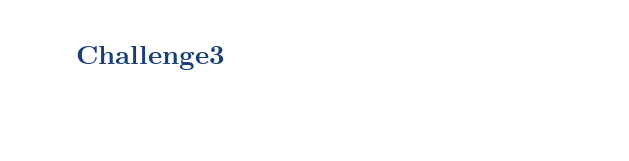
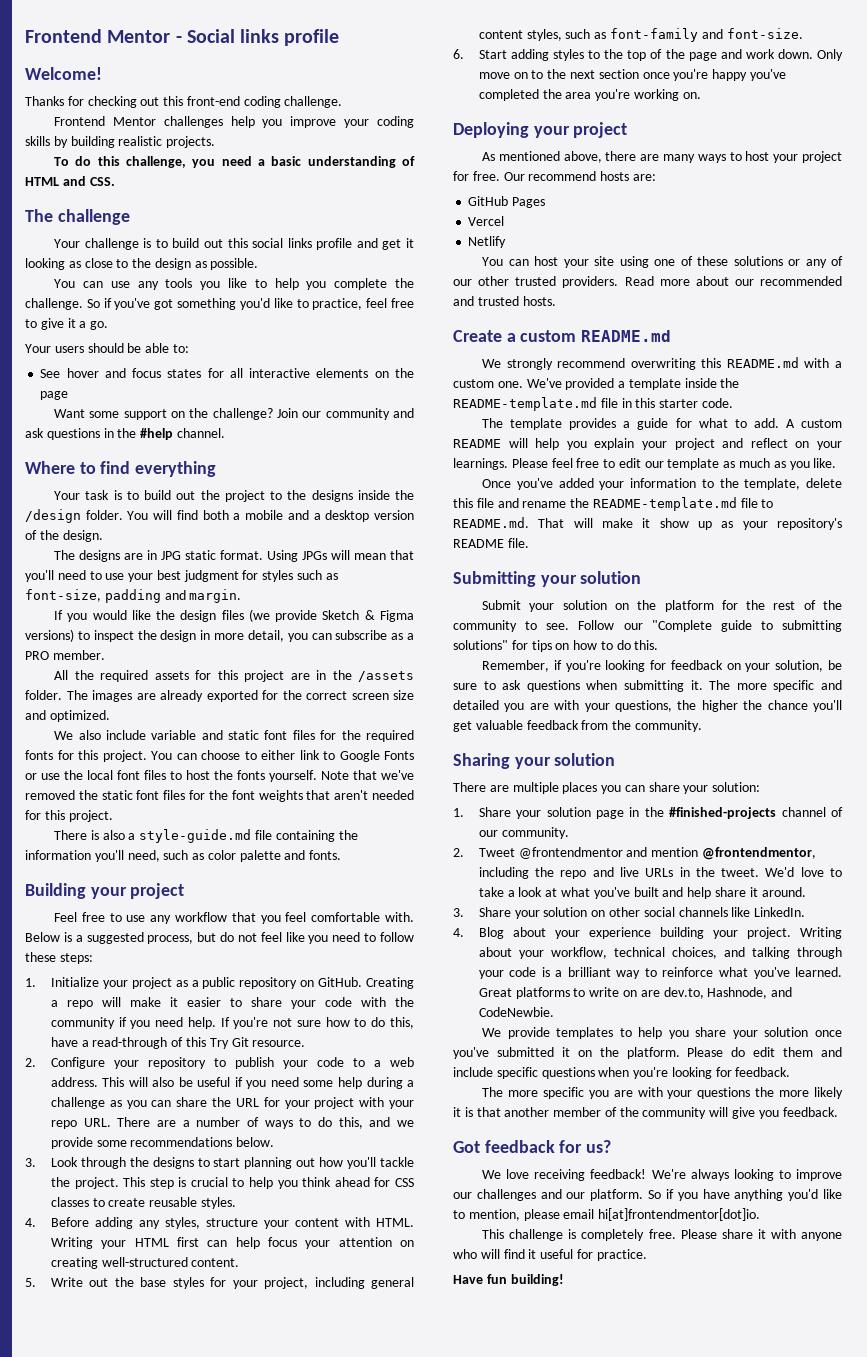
- Challenge3
+ Frontend Mentor - Social links profile
+ Welcome!
+ Thanks for checking out this front-end coding challenge.
+ Frontend Mentor challenges help you improve your coding skills by building realistic projects.
+ To do this challenge, you need a basic understanding of HTML and CSS.
+ The challenge
+ Your challenge is to build out this social links profile and get it looking as close to the design as possible.
+ You can use any tools you like to help you complete the challenge. So if you've got something you'd like to practice, feel free to give it a go.
+ Your users should be able to:
+ See hover and focus states for all interactive elements on the page
+ Want some support on the challenge? Join our community and ask questions in the #help channel.
+ Where to find everything
+ Your task is to build out the project to the designs inside the /design folder. You will find both a mobile and a desktop version of the design.
+ The designs are in JPG static format. Using JPGs will mean that you'll need to use your best judgment for styles such as font-size, padding and margin.
+ If you would like the design files (we provide Sketch & Figma versions) to inspect the design in more detail, you can subscribe as a PRO member.
+ All the required assets for this project are in the /assets folder. The images are already exported for the correct screen size and optimized.
+ We also include variable and static font files for the required fonts for this project. You can choose to either link to Google Fonts or use the local font files to host the fonts yourself. Note that we've removed the static font files for the font weights that aren't needed for this project.
+ There is also a style-guide.md file containing the information you'll need, such as color palette and fonts.
+ Building your project
+ Feel free to use any workflow that you feel comfortable with. Below is a suggested process, but do not feel like you need to follow these steps:
+ 1. Initialize your project as a public repository on GitHub. Creating a repo will make it easier to share your code with the community if you need help. If you're not sure how to do this, have a read-through of this Try Git resource.
+ 2. Configure your repository to publish your code to a web address. This will also be useful if you need some help during a challenge as you can share the URL for your project with your repo URL. There are a number of ways to do this, and we provide some recommendations below.
+ 3. Look through the designs to start planning out how you'll tackle the project. This step is crucial to help you think ahead for CSS classes to create reusable styles.
+ 4. Before adding any styles, structure your content with HTML. Writing your HTML first can help focus your attention on creating well-structured content.
+ 5. Write out the base styles for your project, including general content styles, such as font-family and font-size.
+ 6. Start adding styles to the top of the page and work down. Only move on to the next section once you're happy you've completed the area you're working on.
+ Deploying your project
+ As mentioned above, there are many ways to host your project for free. Our recommend hosts are:
+ GitHub Pages
+ Vercel
+ Netlify
+ You can host your site using one of these solutions or any of our other trusted providers. Read more about our recommended and trusted hosts.
+ Create a custom README.md
+ We strongly recommend overwriting this README.md with a custom one. We've provided a template inside the README-template.md file in this starter code.
+ The template provides a guide for what to add. A custom README will help you explain your project and reflect on your learnings. Please feel free to edit our template as much as you like.
+ Once you've added your information to the template, delete this file and rename the README-template.md file to README.md. That will make it show up as your repository's README file.
+ Submitting your solution
+ Submit your solution on the platform for the rest of the community to see. Follow our "Complete guide to submitting solutions" for tips on how to do this.
+ Remember, if you're looking for feedback on your solution, be sure to ask questions when submitting it. The more specific and detailed you are with your questions, the higher the chance you'll get valuable feedback from the community.
+ Sharing your solution
+ There are multiple places you can share your solution:
+ 1. Share your solution page in the #finished-projects channel of our community.
+ 2. Tweet @frontendmentor and mention @frontendmentor, including the repo and live URLs in the tweet. We'd love to take a look at what you've built and help share it around.
+ 3. Share your solution on other social channels like LinkedIn.
+ 4. Blog about your experience building your project. Writing about your workflow, technical choices, and talking through your code is a brilliant way to reinforce what you've learned. Great platforms to write on are dev.to, Hashnode, and CodeNewbie.
+ We provide templates to help you share your solution once you've submitted it on the platform. Please do edit them and include specific questions when you're looking for feedback.
+ The more specific you are with your questions the more likely it is that another member of the community will give you feedback.
+ Got feedback for us?
+ We love receiving feedback! We're always looking to improve our challenges and our platform. So if you have anything you'd like to mention, please email hi[at]frontendmentor[dot]io.
+ This challenge is completely free. Please share it with anyone who will find it useful for practice.
+ Have fun building!

